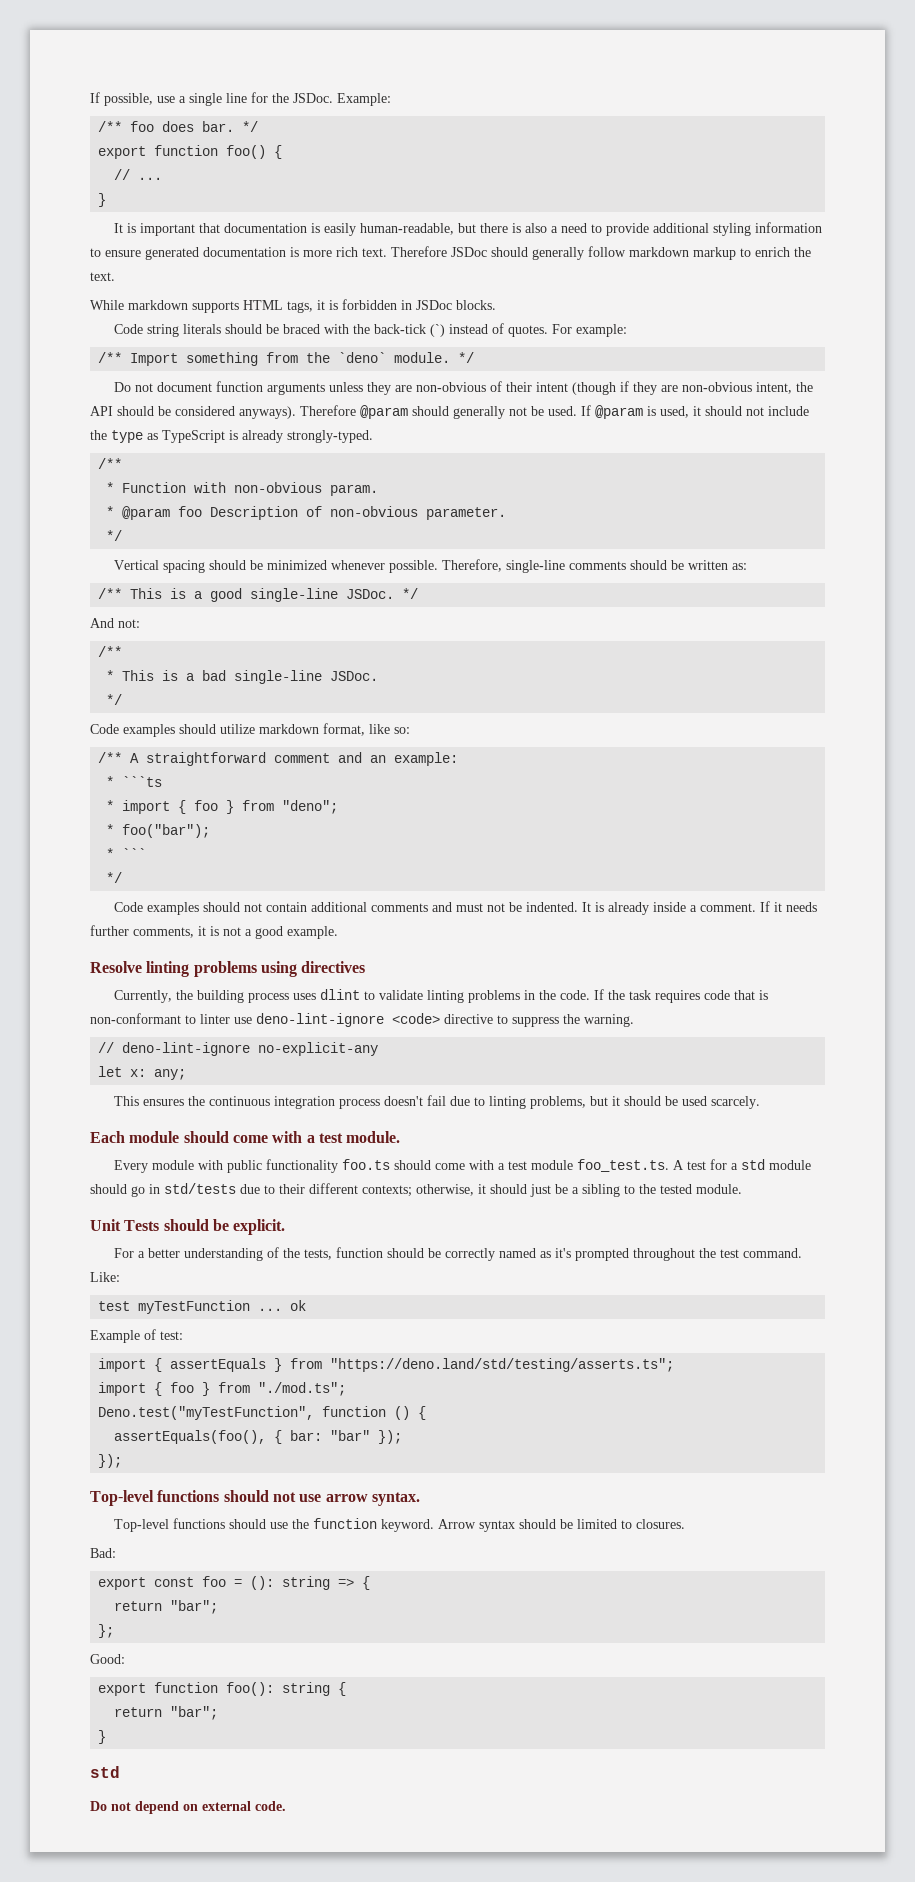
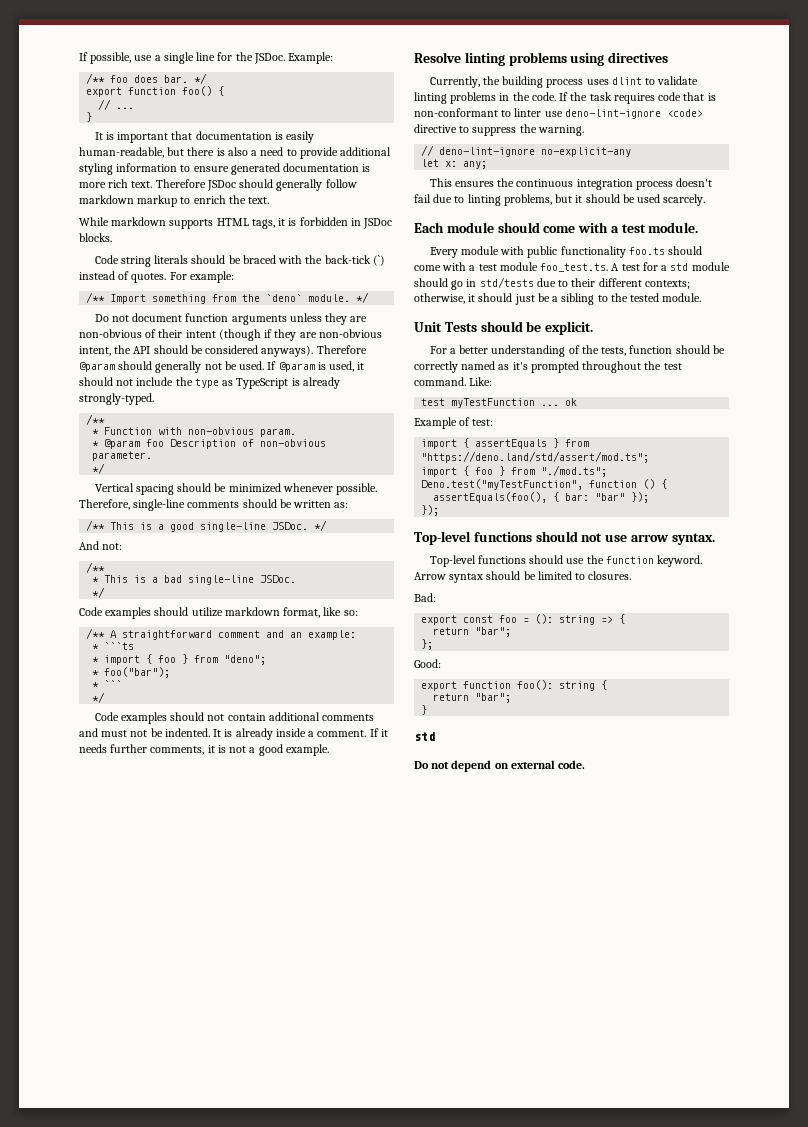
- import { assertEquals } from "https://deno.land/std/testing/asserts.ts";
+ import { assertEquals } from "https://deno.land/std/assert/mod.ts";

